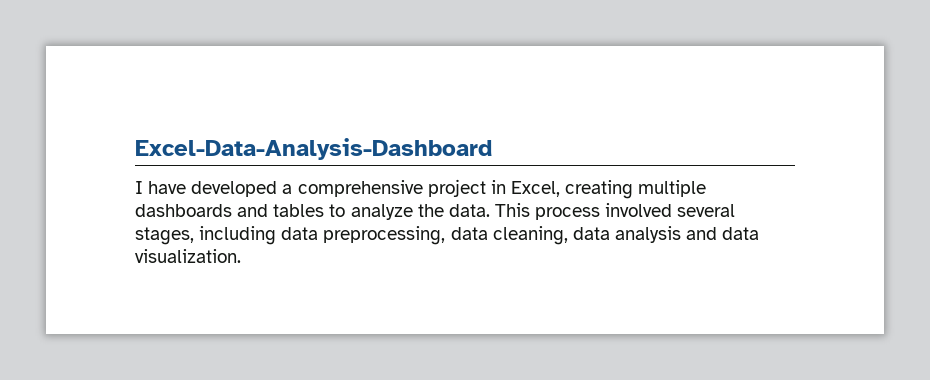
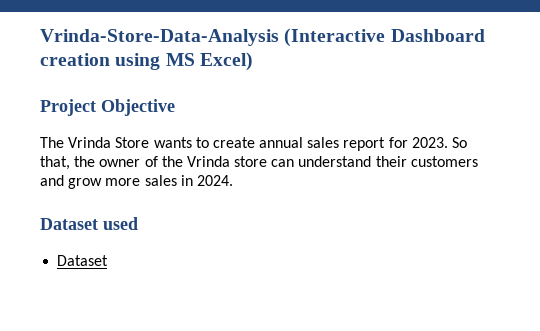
- Excel-Data-Analysis-Dashboard
- I have developed a comprehensive project in Excel, creating multiple dashboards and tables to analyze the data. This process involved several stages, including data preprocessing, data cleaning, data analysis and data visualization.
+ Vrinda-Store-Data-Analysis (Interactive Dashboard creation using MS Excel)
+ Project Objective
+ The Vrinda Store wants to create annual sales report for 2023. So that, the owner of the Vrinda store can understand their customers and grow more sales in 2024.
+ Dataset used
+ Dataset

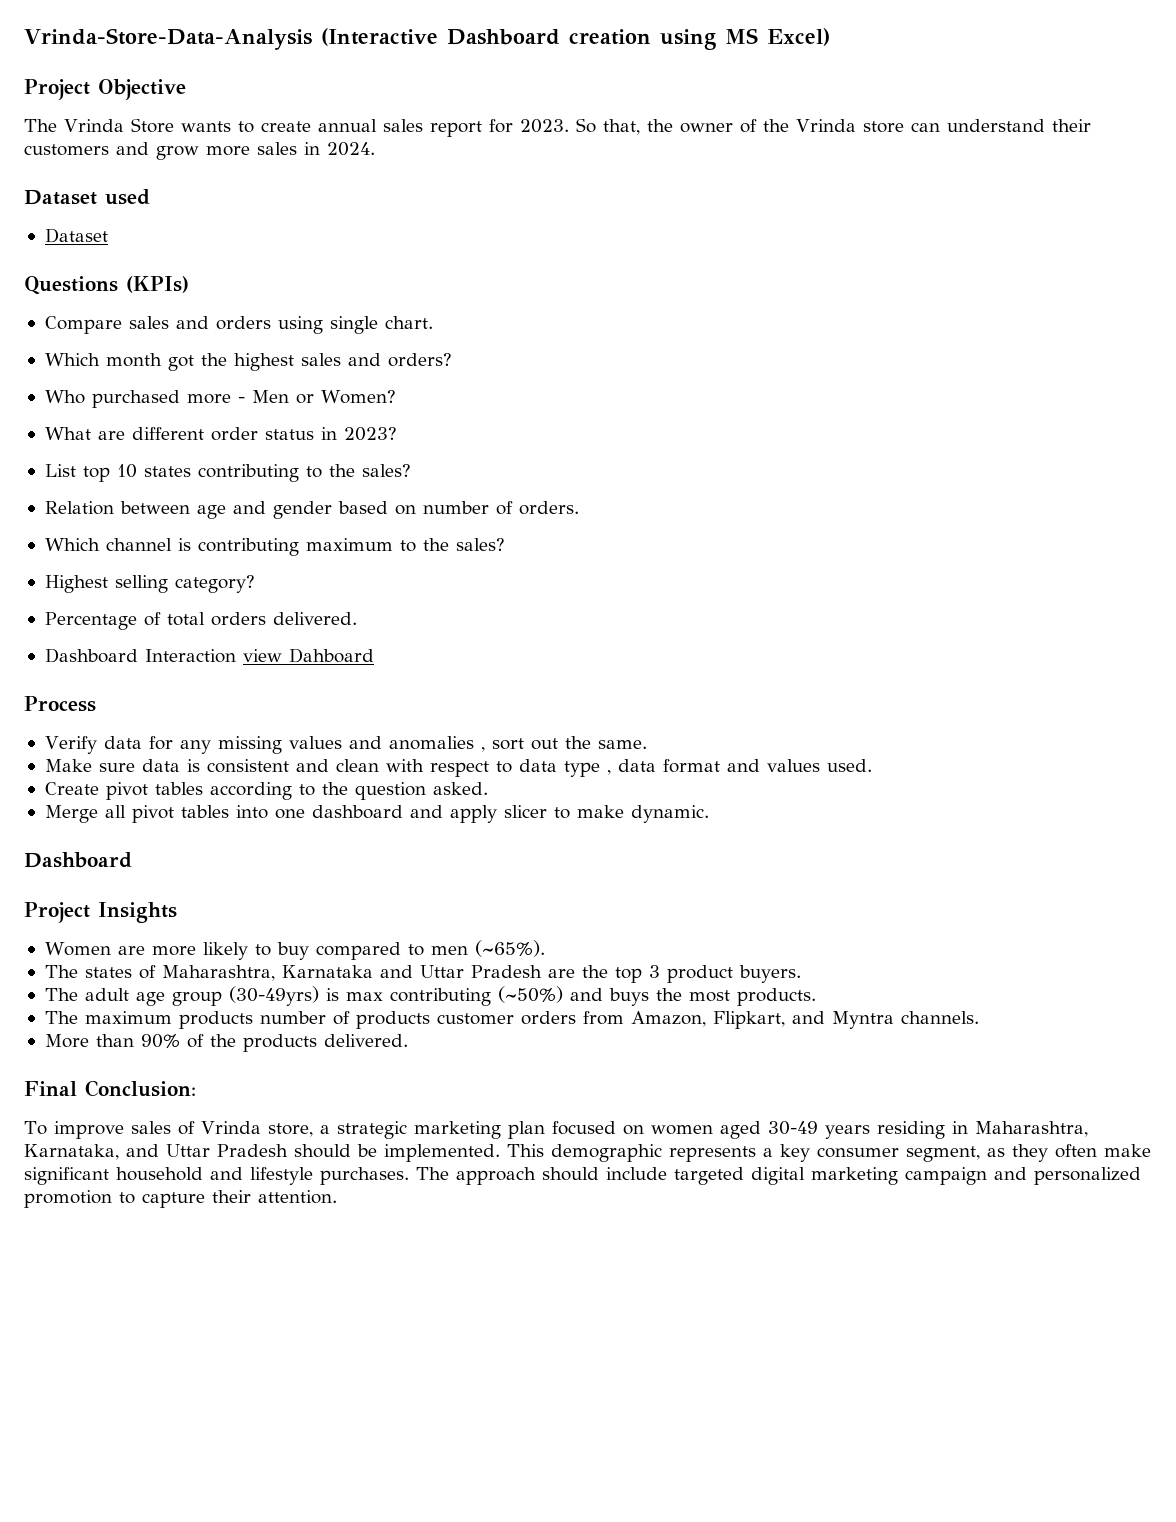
+ Questions (KPIs)
+ Compare sales and orders using single chart.
+ Which month got the highest sales and orders?
+ Who purchased more - Men or Women?
+ What are different order status in 2023?
+ List top 10 states contributing to the sales?
+ Relation between age and gender based on number of orders.
+ Which channel is contributing maximum to the sales?
+ Highest selling category?
+ Percentage of total orders delivered.
+ Dashboard Interaction view Dahboard
+ Process
+ Verify data for any missing values and anomalies , sort out the same.
+ Make sure data is consistent and clean with respect to data type , data format and values used.
+ Create pivot tables according to the question asked.
+ Merge all pivot tables into one dashboard and apply slicer to make dynamic.
+ Dashboard
+ Project Insights
+ Women are more likely to buy compared to men (~65%).
+ The states of Maharashtra, Karnataka and Uttar Pradesh are the top 3 product buyers.
+ The adult age group (30-49yrs) is max contributing (~50%) and buys the most products.
+ The maximum products number of products customer orders from Amazon, Flipkart, and Myntra channels.
+ More than 90% of the products delivered.
+ Final Conclusion:
+ To improve sales of Vrinda store, a strategic marketing plan focused on women aged 30-49 years residing in Maharashtra, Karnataka, and Uttar Pradesh should be implemented. This demographic represents a key consumer segment, as they often make significant household and lifestyle purchases. The approach should include targeted digital marketing campaign and personalized promotion to capture their attention.

